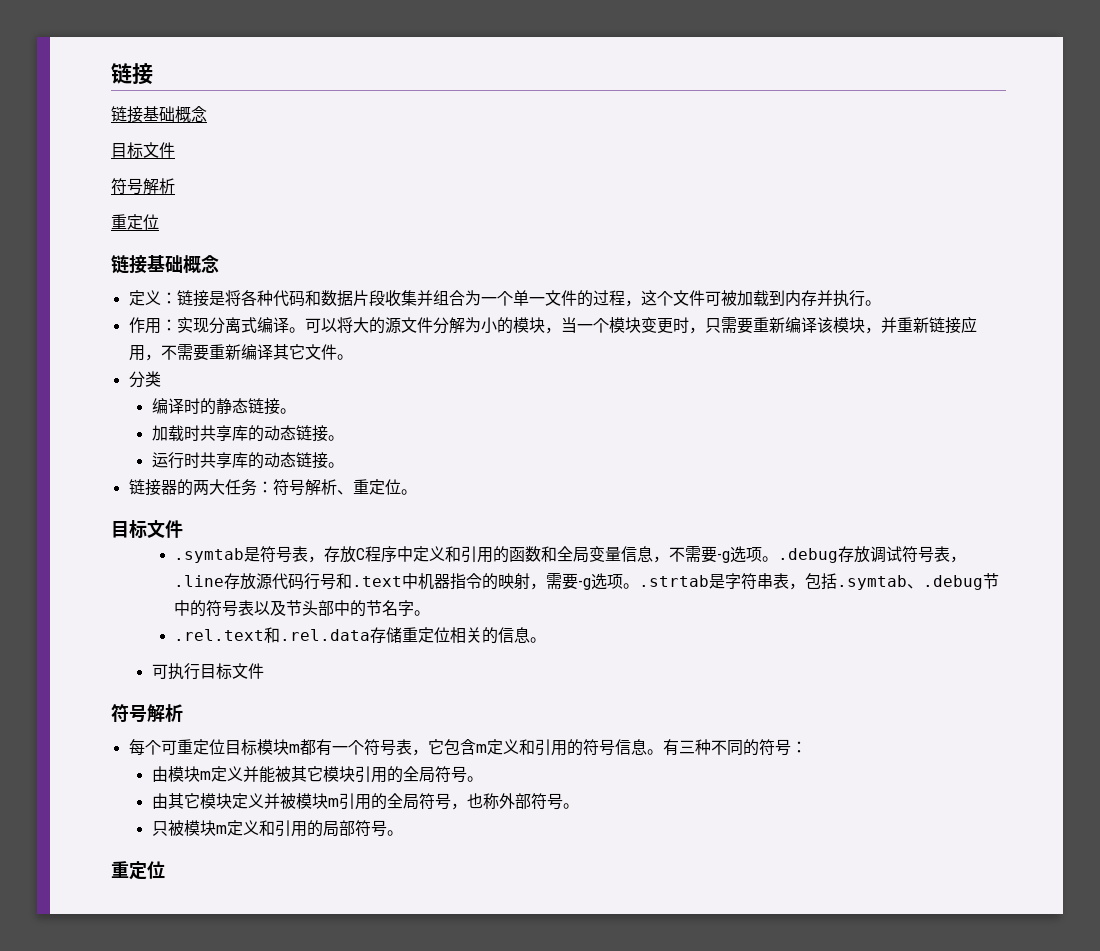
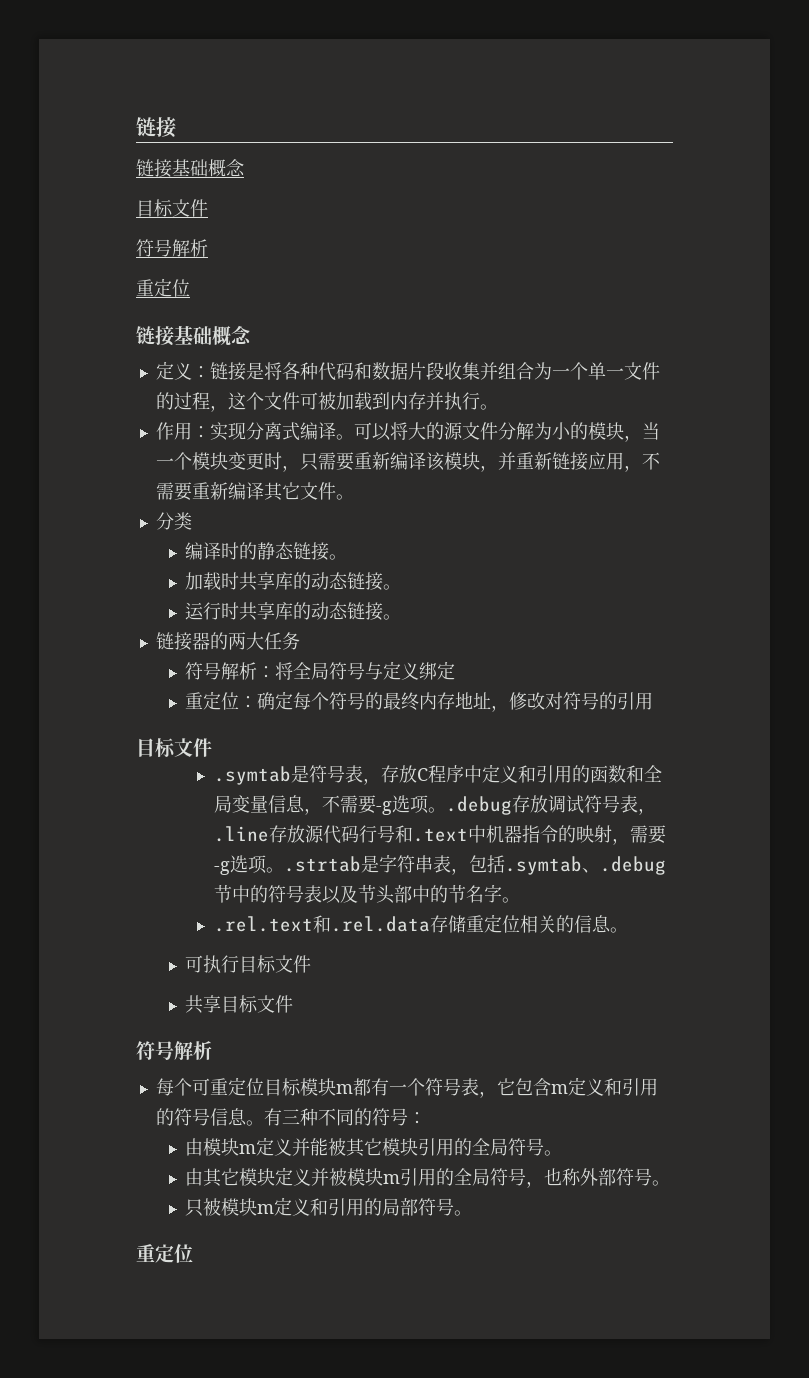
- 链接器的两大任务：符号解析、重定位。
+ 链接器的两大任务
+ 符号解析：将全局符号与定义绑定
+ 重定位：确定每个符号的最终内存地址，修改对符号的引用
+ 共享目标文件

